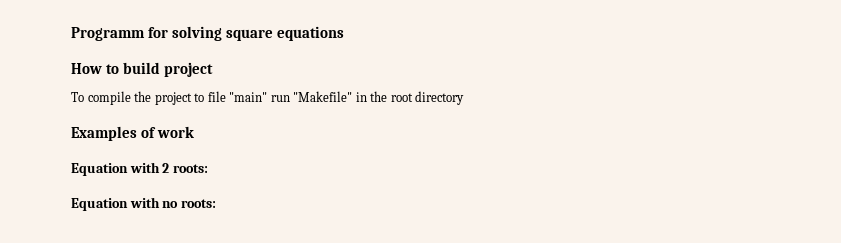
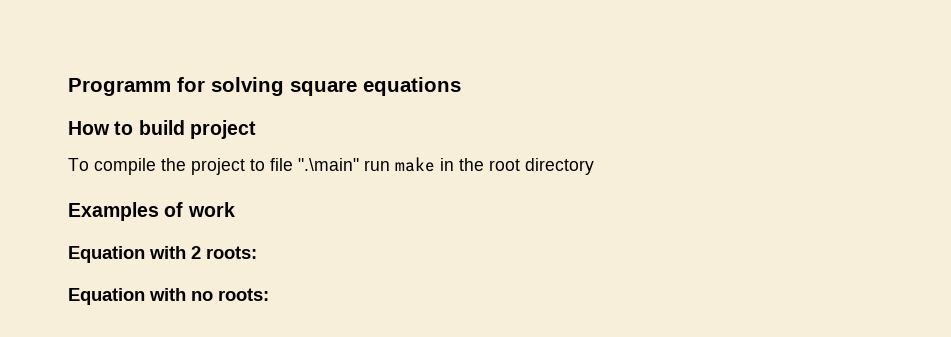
- To compile the project to file "main" run "Makefile" in the root directory
+ To compile the project to file ".\main" run make in the root directory

